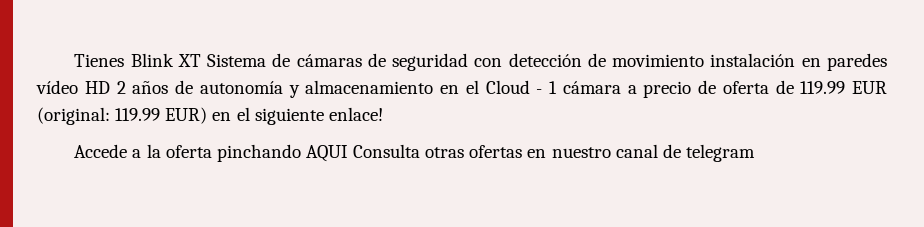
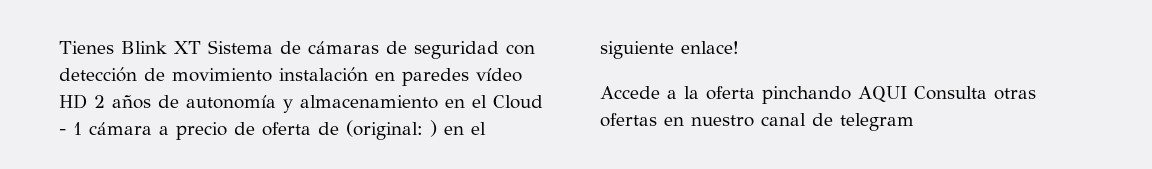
- Tienes Blink XT Sistema de cámaras de seguridad con detección de movimiento instalación en paredes vídeo HD 2 años de autonomía y almacenamiento en el Cloud - 1 cámara a precio de oferta de 119.99 EUR (original: 119.99 EUR) en el siguiente enlace!
+ Tienes Blink XT Sistema de cámaras de seguridad con detección de movimiento instalación en paredes vídeo HD 2 años de autonomía y almacenamiento en el Cloud - 1 cámara a precio de oferta de (original: ) en el siguiente enlace!

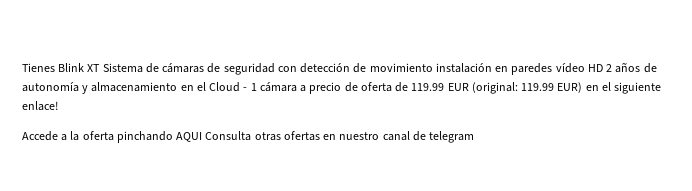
- Tienes Blink XT Sistema de cámaras de seguridad con detección de movimiento instalación en paredes vídeo HD 2 años de autonomía y almacenamiento en el Cloud - 1 cámara a precio de oferta de (original: ) en el siguiente enlace!
+ Tienes Blink XT Sistema de cámaras de seguridad con detección de movimiento instalación en paredes vídeo HD 2 años de autonomía y almacenamiento en el Cloud - 1 cámara a precio de oferta de 119.99 EUR (original: 119.99 EUR) en el siguiente enlace!

